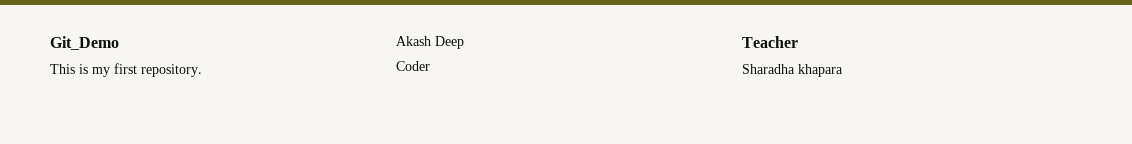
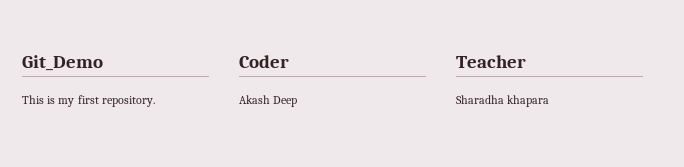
+ Coder
- Coder

